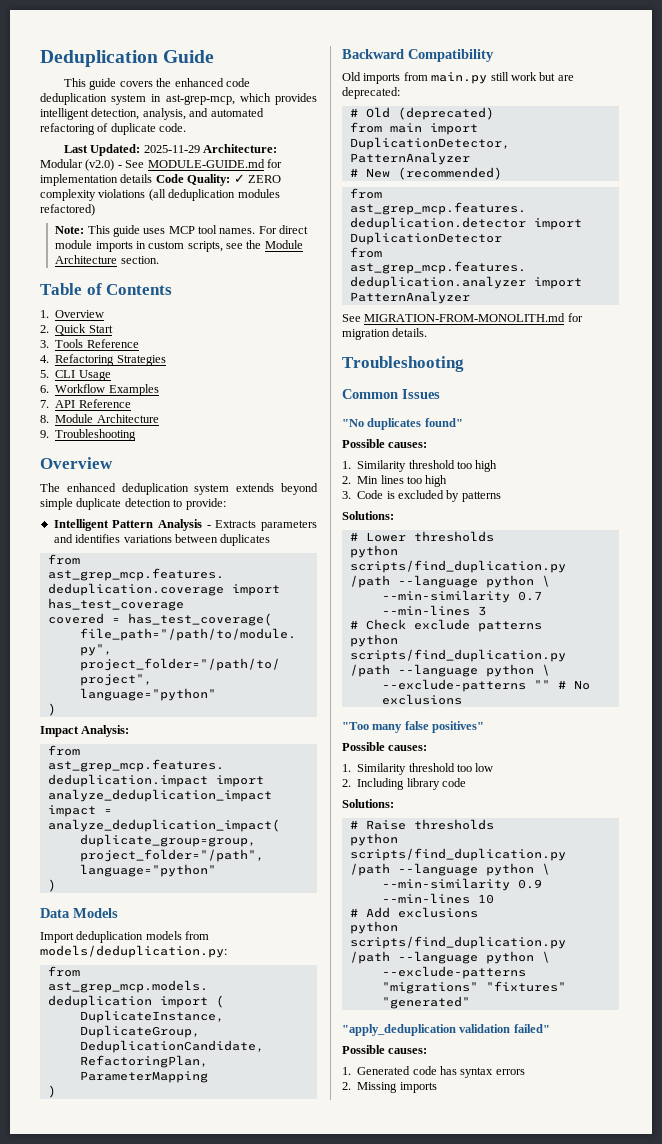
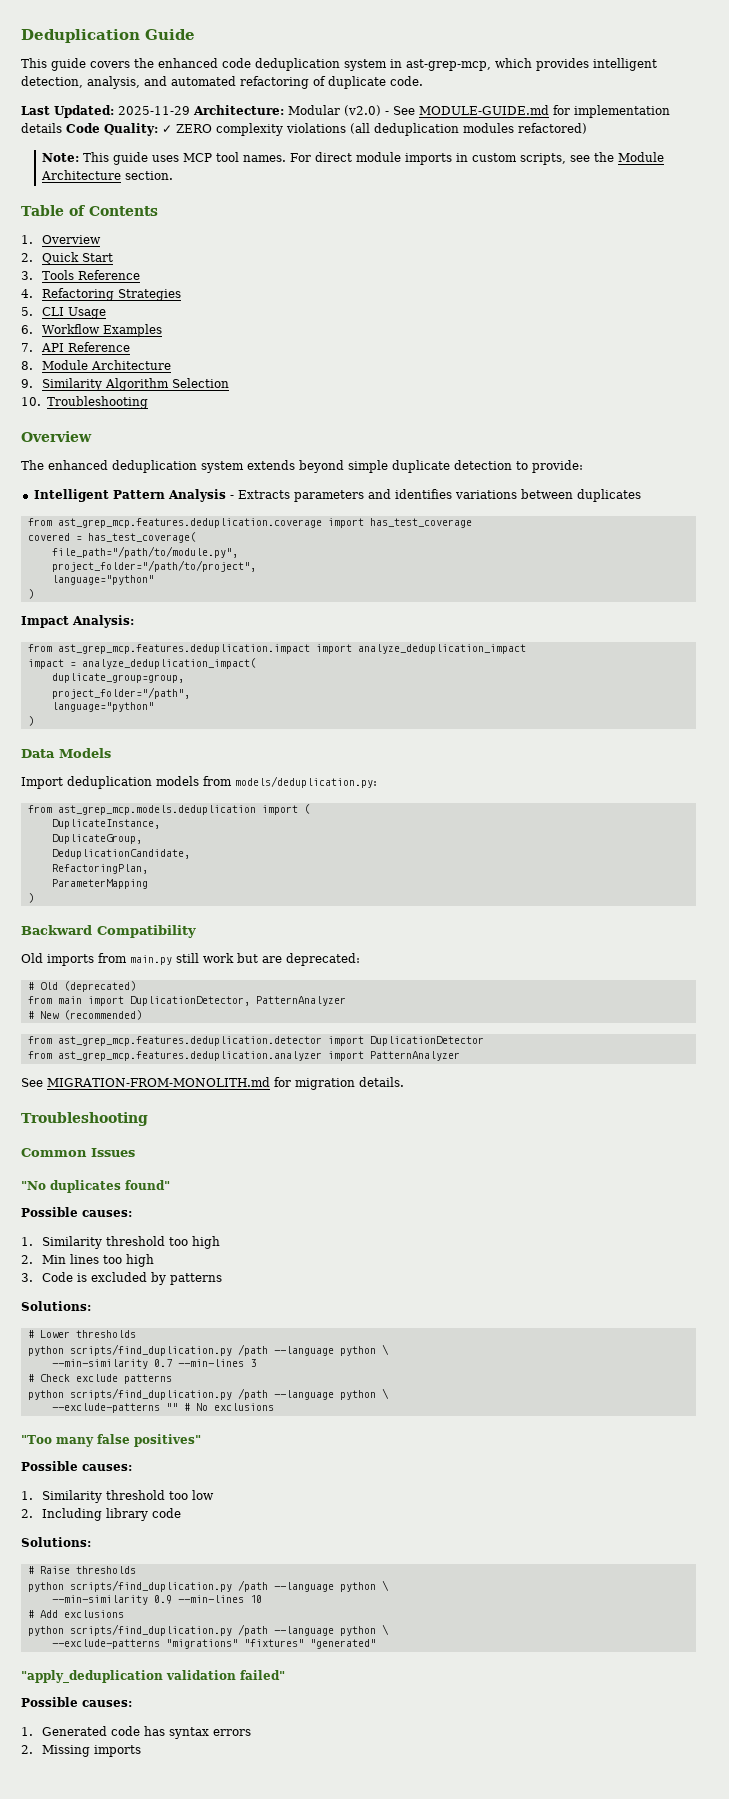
- 9. Troubleshooting
+ 9. Similarity Algorithm Selection
+ 10. Troubleshooting

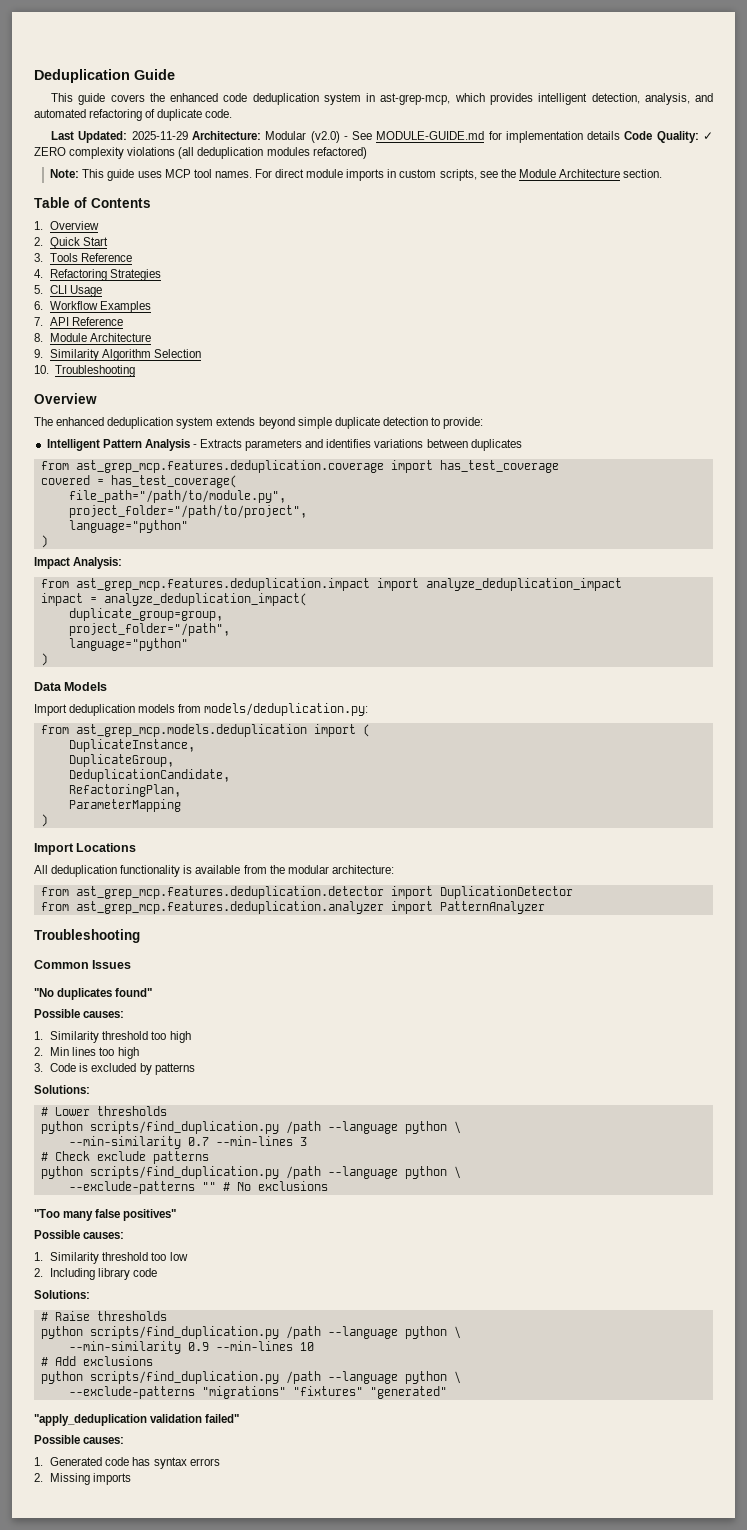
- Backward Compatibility
- Old imports from main.py still work but are deprecated:
- # Old (deprecated)
- from main import DuplicationDetector, PatternAnalyzer
- # New (recommended)
+ Import Locations
+ All deduplication functionality is available from the modular architecture:
- See MIGRATION-FROM-MONOLITH.md for migration details.

